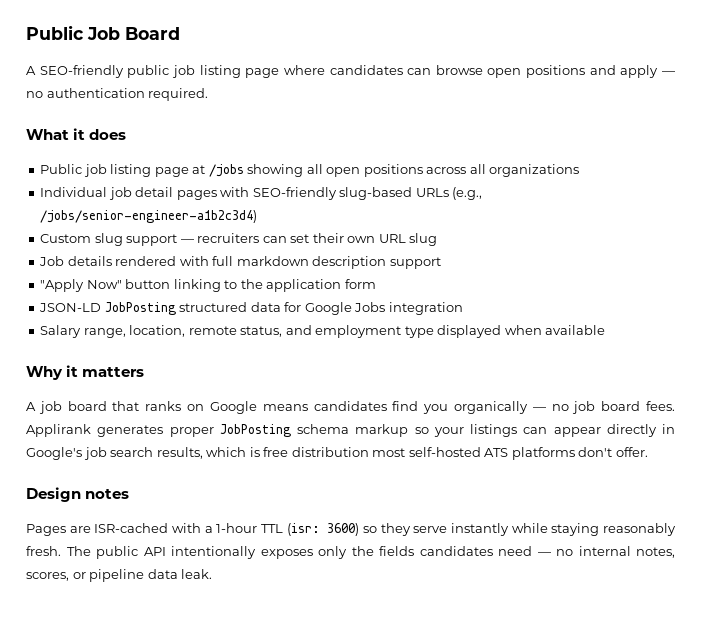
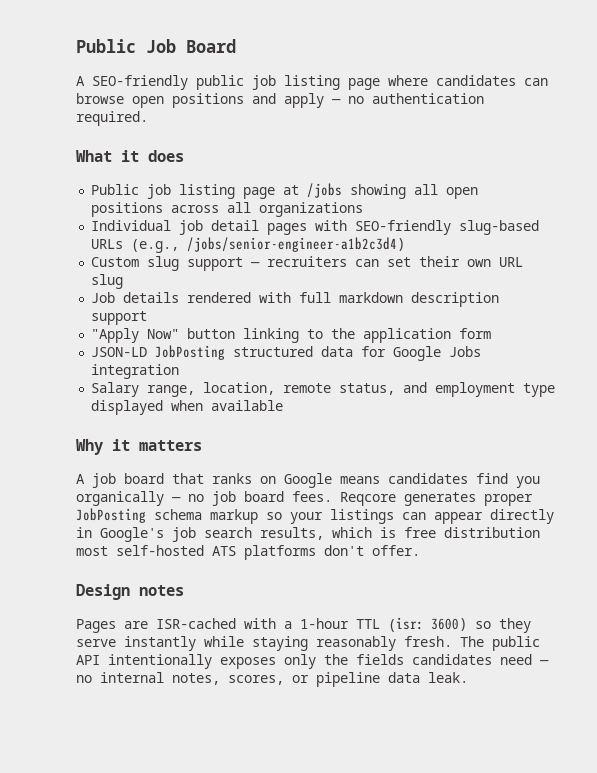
- Applirank generates proper JobPosting schema markup so your listings can appear directly in Google's job search results, which is free distribution most self-hosted ATS platforms don't offer.
+ Reqcore generates proper JobPosting schema markup so your listings can appear directly in Google's job search results, which is free distribution most self-hosted ATS platforms don't offer.

